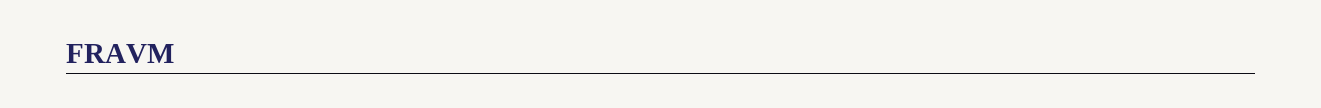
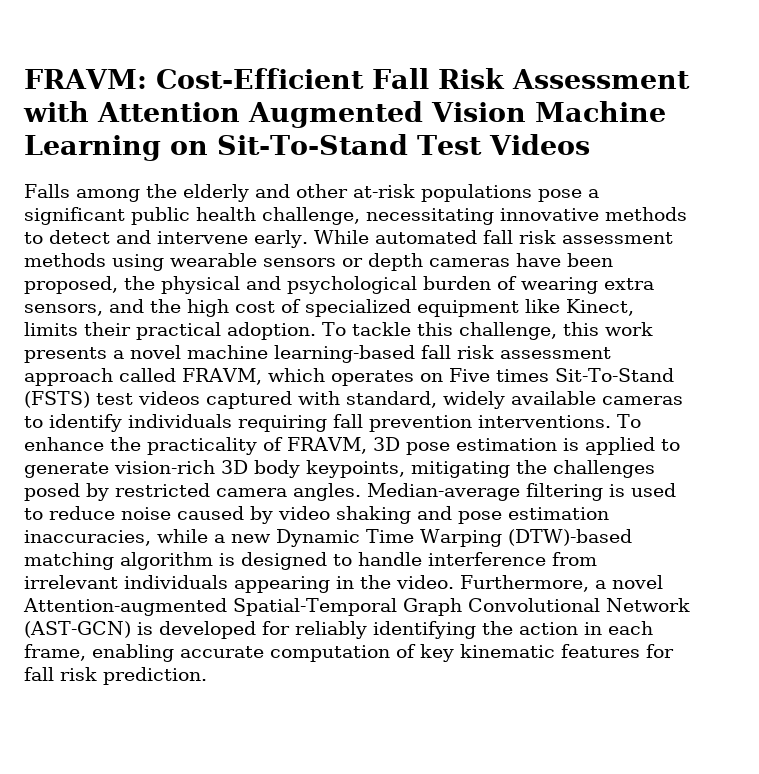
- FRAVM
+ FRAVM: Cost-Efficient Fall Risk Assessment with Attention Augmented Vision Machine Learning on Sit-To-Stand Test Videos
+ Falls among the elderly and other at-risk populations pose a significant public health challenge, necessitating innovative methods to detect and intervene early. While automated fall risk assessment methods using wearable sensors or depth cameras have been proposed, the physical and psychological burden of wearing extra sensors, and the high cost of specialized equipment like Kinect, limits their practical adoption. To tackle this challenge, this work presents a novel machine learning-based fall risk assessment approach called FRAVM, which operates on Five times Sit-To-Stand (FSTS) test videos captured with standard, widely available cameras to identify individuals requiring fall prevention interventions. To enhance the practicality of FRAVM, 3D pose estimation is applied to generate vision-rich 3D body keypoints, mitigating the challenges posed by restricted camera angles. Median-average filtering is used to reduce noise caused by video shaking and pose estimation inaccuracies, while a new Dynamic Time Warping (DTW)-based matching algorithm is designed to handle interference from irrelevant individuals appearing in the video. Furthermore, a novel Attention-augmented Spatial-Temporal Graph Convolutional Network (AST-GCN) is developed for reliably identifying the action in each frame, enabling accurate computation of key kinematic features for fall risk prediction.

